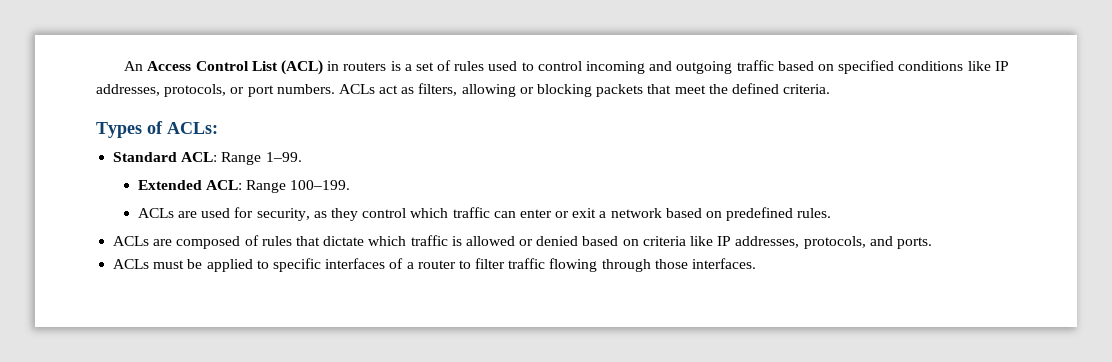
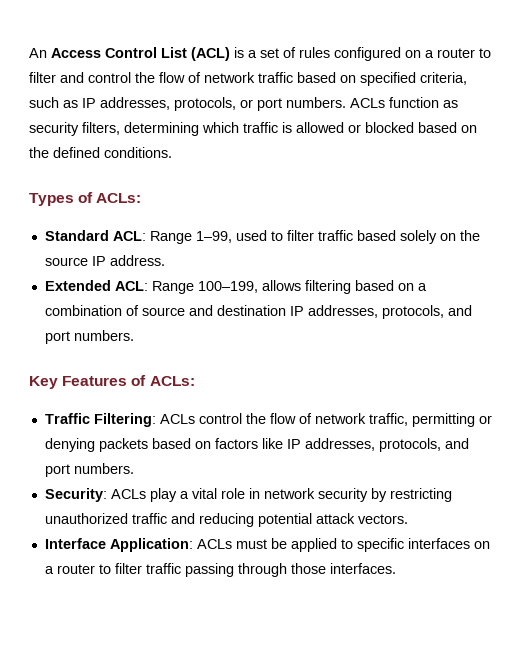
- An Access Control List (ACL) in routers is a set of rules used to control incoming and outgoing traffic based on specified conditions like IP addresses, protocols, or port numbers.
+ An Access Control List (ACL) is a set of rules configured on a router to filter and control the flow of network traffic based on specified criteria, such as IP addresses, protocols, or port numbers.
- ACLs act as filters, allowing or blocking packets that meet the defined criteria.
+ ACLs function as security filters, determining which traffic is allowed or blocked based on the defined conditions.
- Standard ACL: Range 1–99.
- Extended ACL: Range 100–199.
- ACLs are used for security, as they control which traffic can enter or exit a network based on predefined rules.
- ACLs are composed of rules that dictate which traffic is allowed or denied based on criteria like IP addresses, protocols, and ports.
- ACLs must be applied to specific interfaces of a router to filter traffic flowing through those interfaces.
+ Standard ACL: Range 1–99, used to filter traffic based solely on the source IP address.
+ Extended ACL: Range 100–199, allows filtering based on a combination of source and destination IP addresses, protocols, and port numbers.
+ Key Features of ACLs:
+ Traffic Filtering: ACLs control the flow of network traffic, permitting or denying packets based on factors like IP addresses, protocols, and port numbers.
+ Security: ACLs play a vital role in network security by restricting unauthorized traffic and reducing potential attack vectors.
+ Interface Application: ACLs must be applied to specific interfaces on a router to filter traffic passing through those interfaces.

